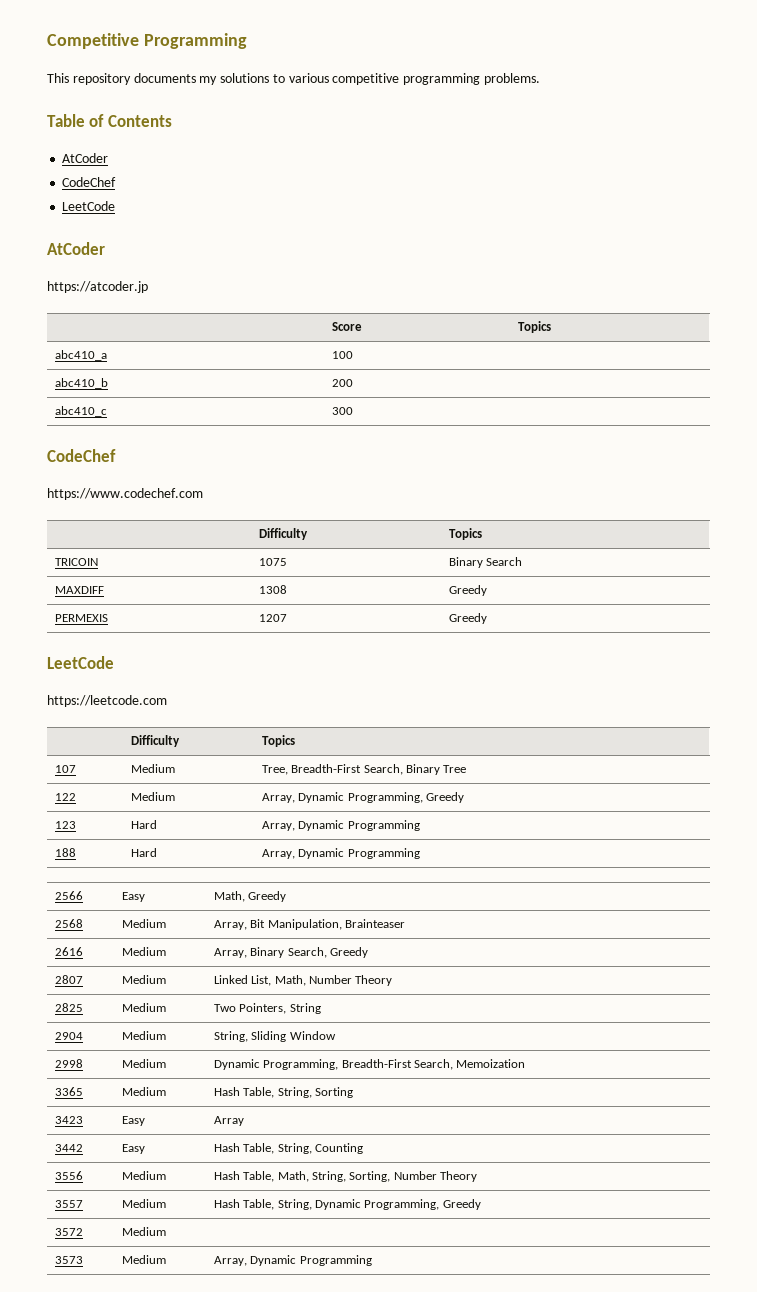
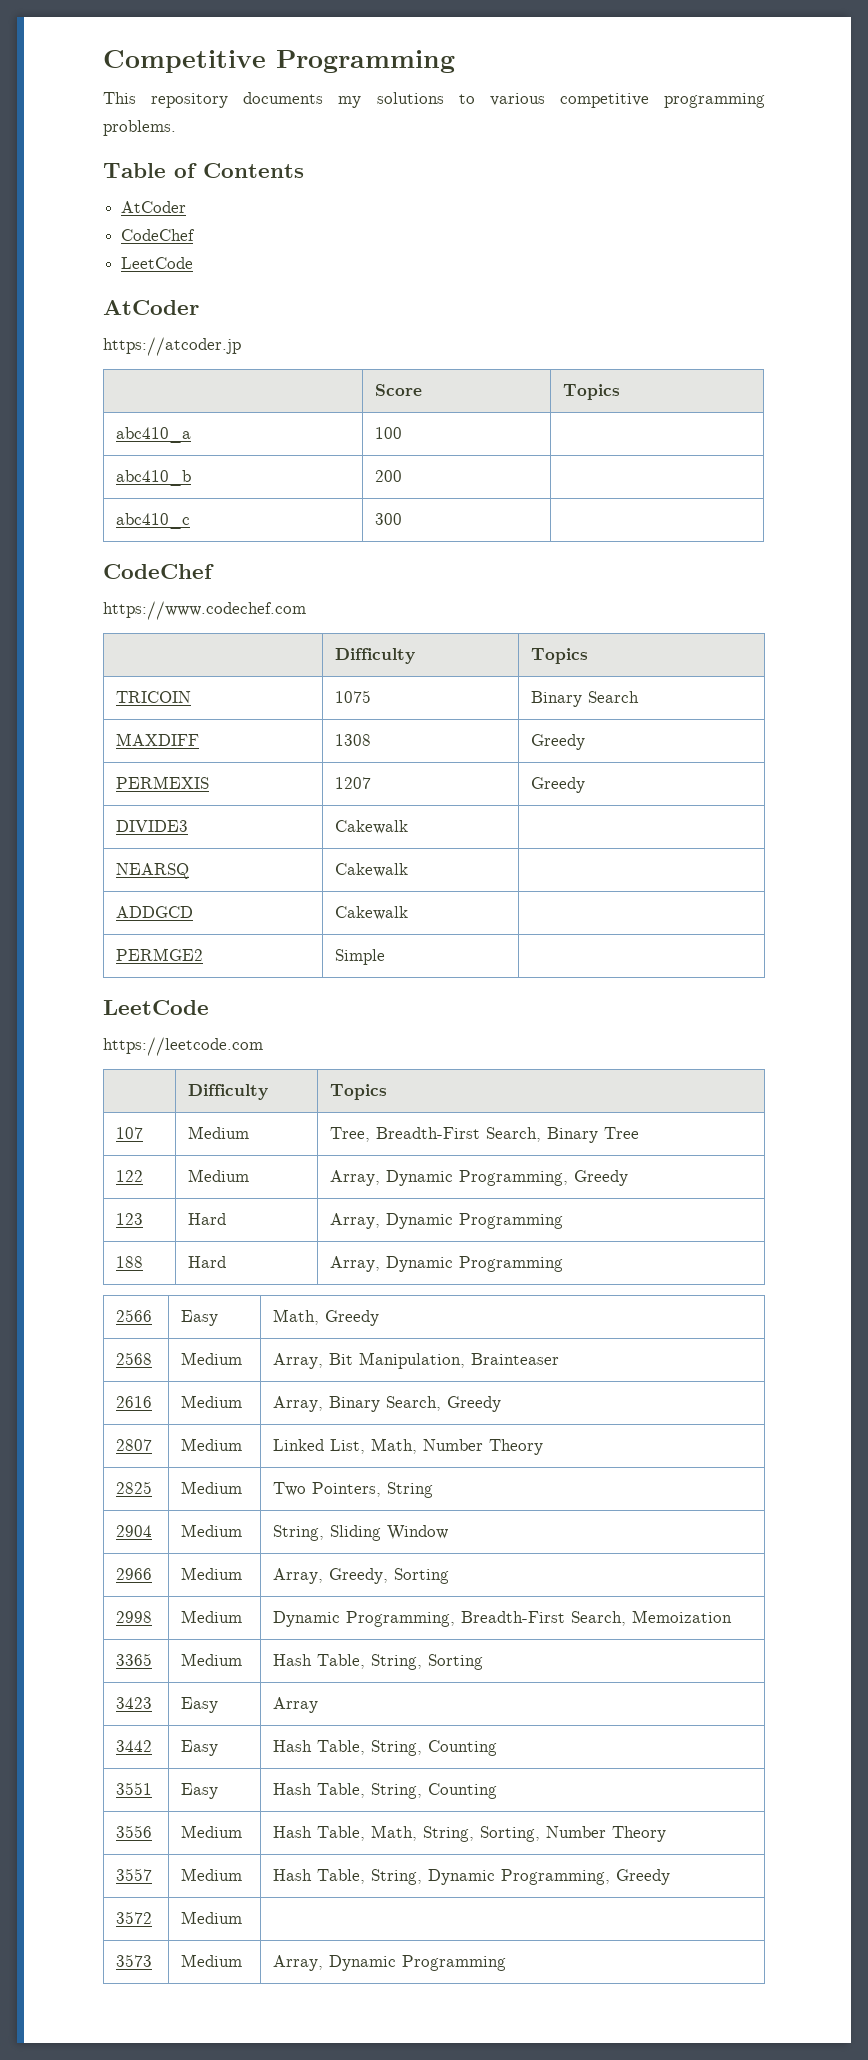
+ DIVIDE3 | Cakewalk |
+ NEARSQ | Cakewalk |
+ ADDGCD | Cakewalk |
+ PERMGE2 | Simple |
+ 2966 | Medium | Array, Greedy, Sorting
+ 3551 | Easy | Hash Table, String, Counting

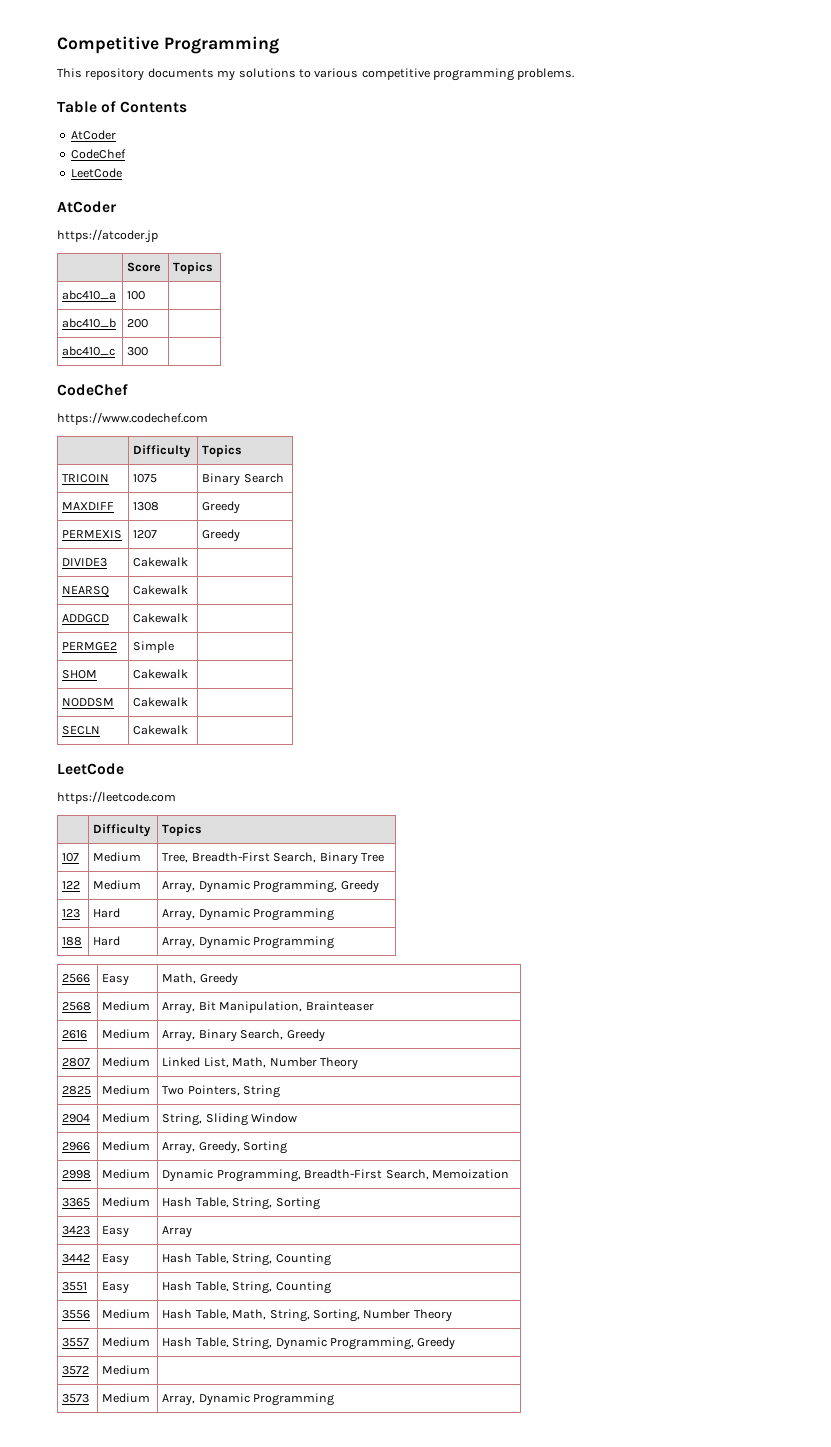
+ SHOM | Cakewalk |
+ NODDSM | Cakewalk |
+ SECLN | Cakewalk |

